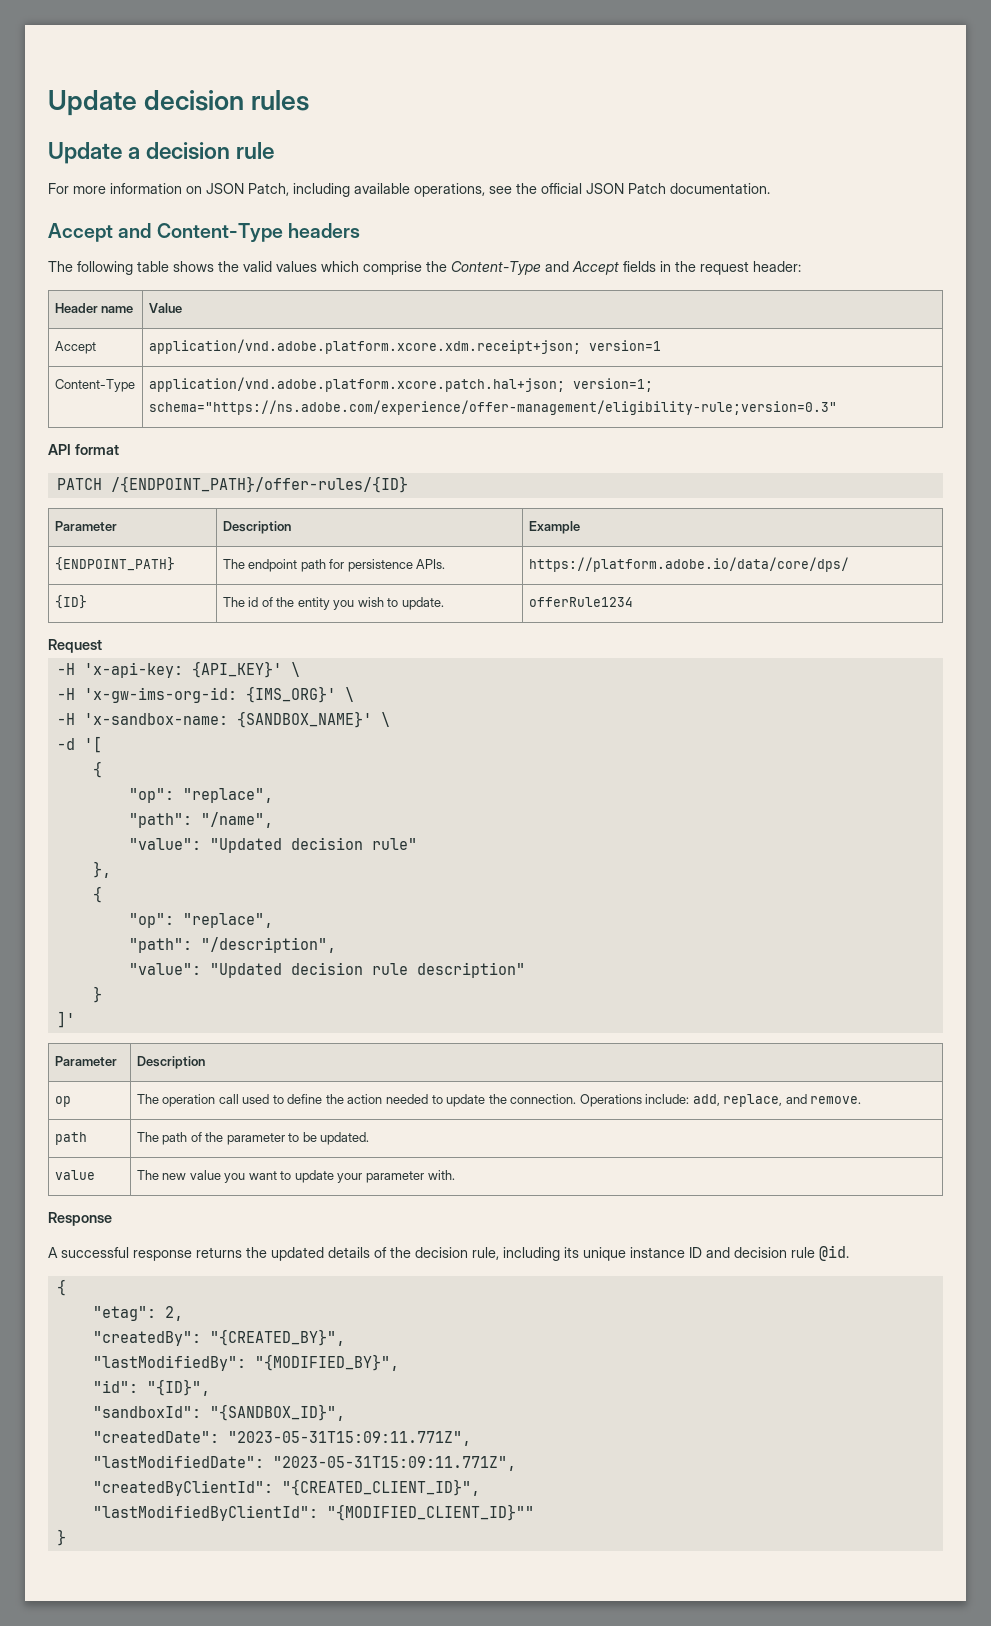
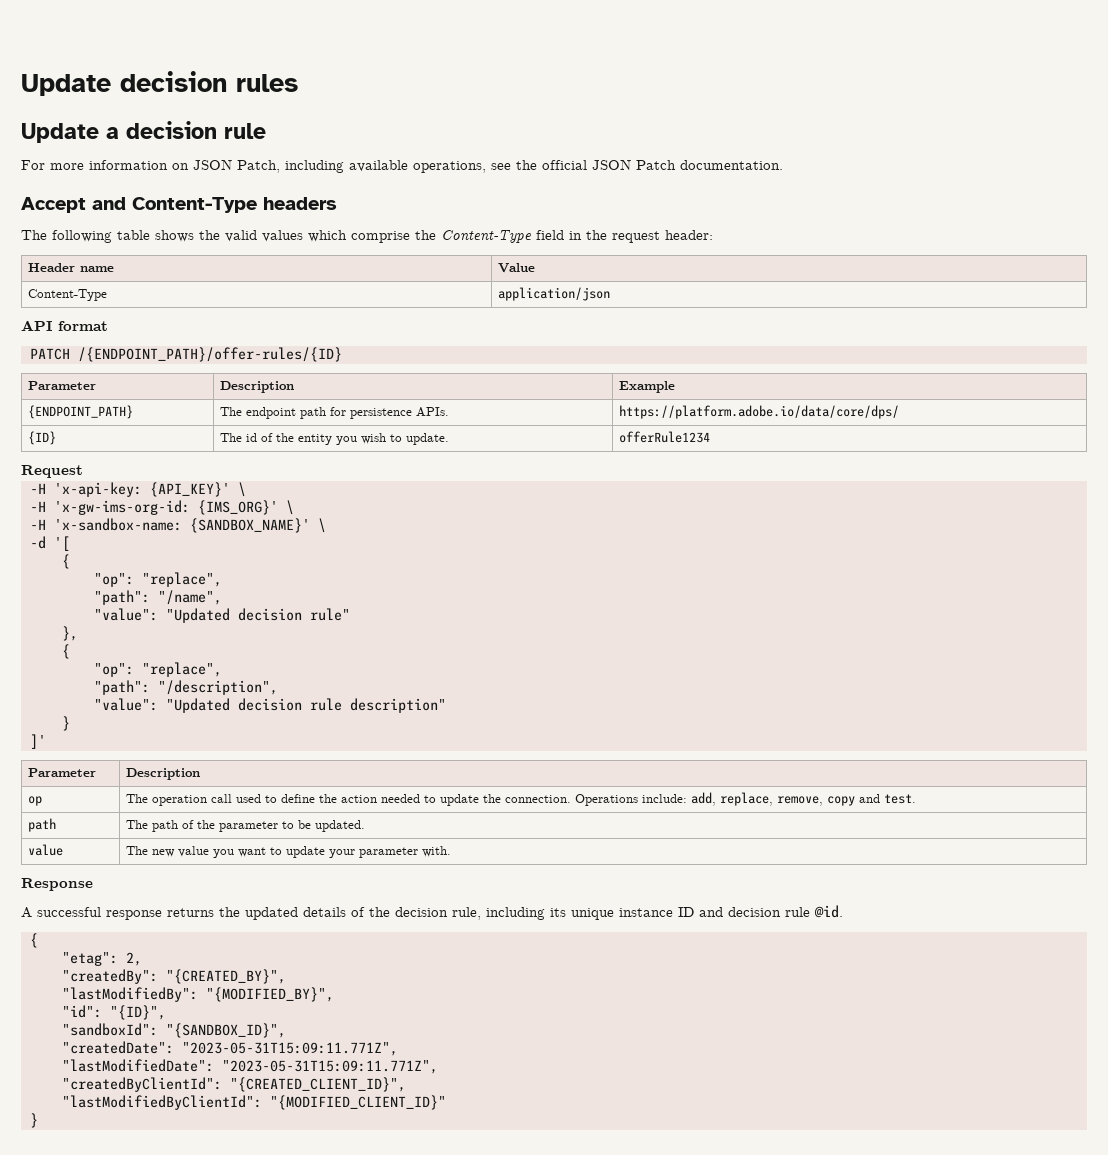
- The following table shows the valid values which comprise the Content-Type and Accept fields in the request header:
+ The following table shows the valid values which comprise the Content-Type field in the request header:
- Accept | application/vnd.adobe.platform.xcore.xdm.receipt+json; version=1
- Content-Type | application/vnd.adobe.platform.xcore.patch.hal+json; version=1; schema="https://ns.adobe.com/experience/offer-management/eligibility-rule;version=0.3"
+ Content-Type | application/json
- op | The operation call used to define the action needed to update the connection. Operations include: add, replace, and remove.
+ op | The operation call used to define the action needed to update the connection. Operations include: add, replace, remove, copy and test.
- "lastModifiedByClientId": "{MODIFIED_CLIENT_ID}""
+ "lastModifiedByClientId": "{MODIFIED_CLIENT_ID}"

